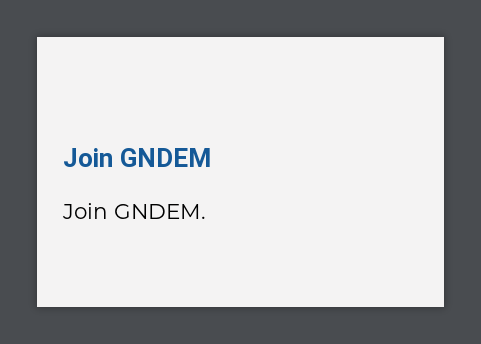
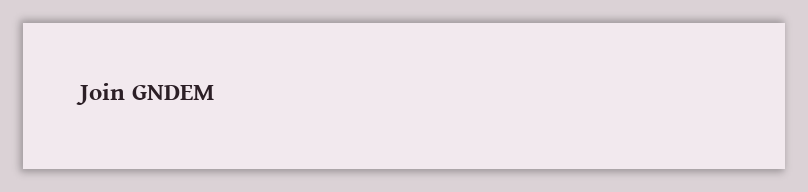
- Join GNDEM.

